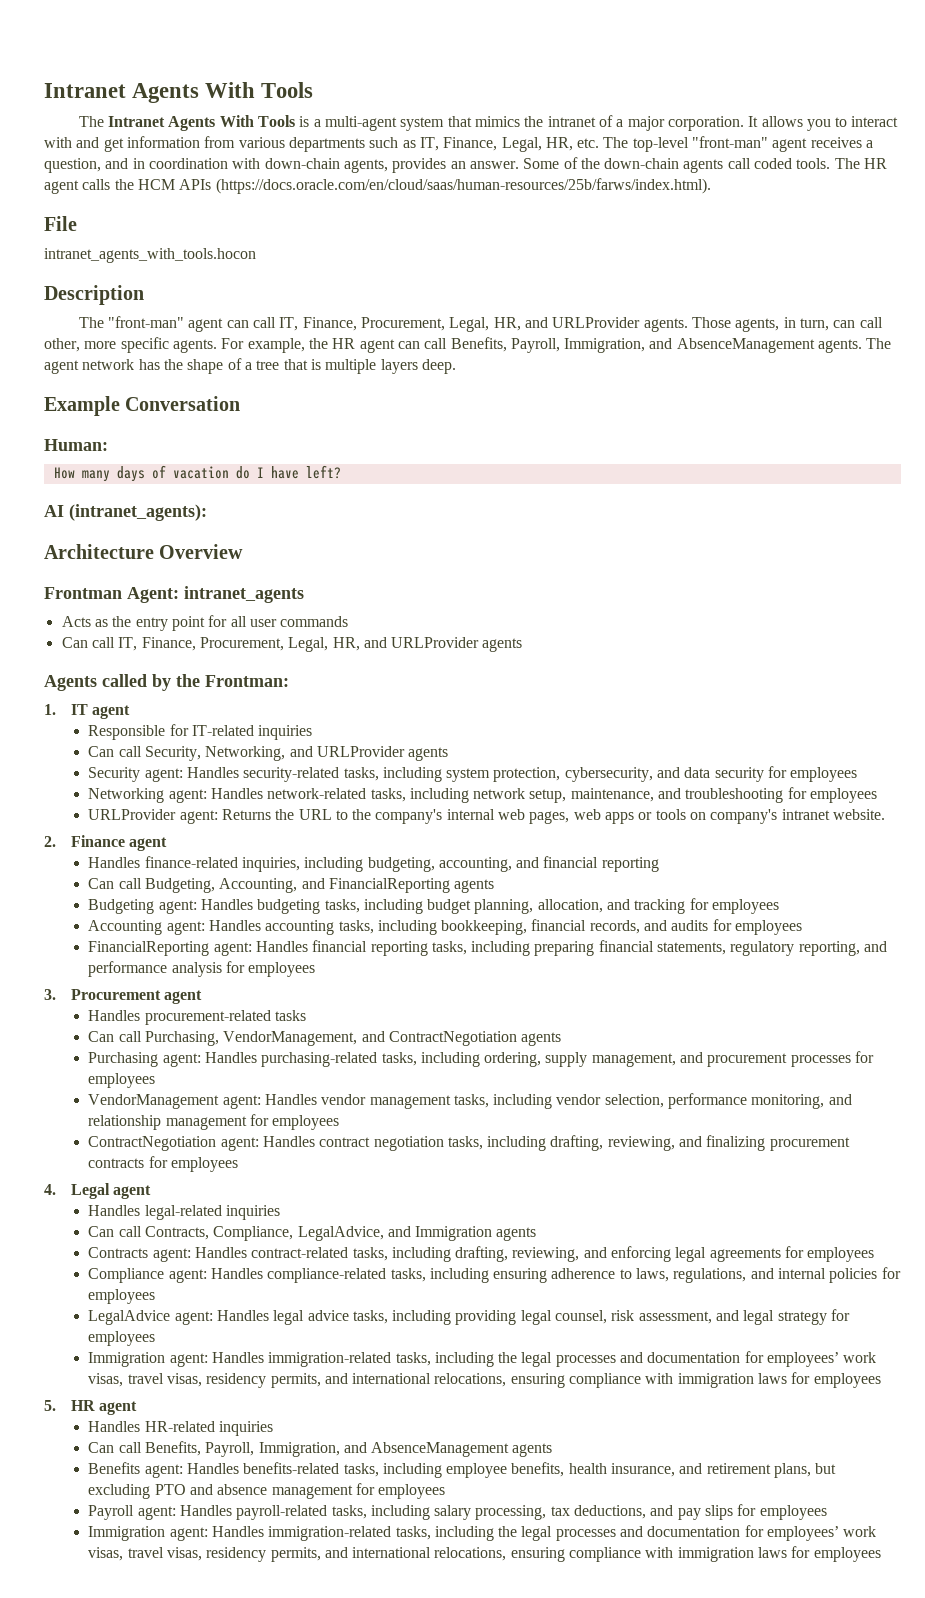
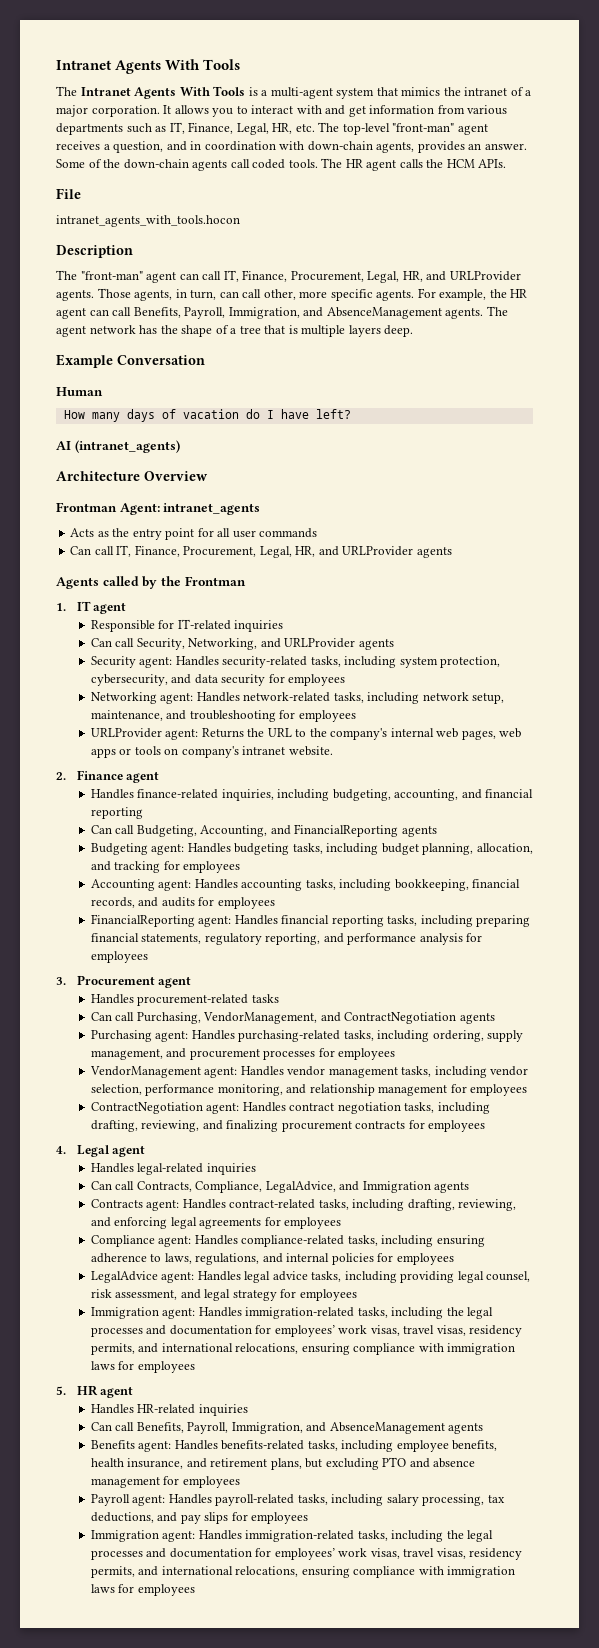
- The HR agent calls the HCM APIs (https://docs.oracle.com/en/cloud/saas/human-resources/25b/farws/index.html).
+ The HR agent calls the HCM APIs.
- Human:
+ Human
- AI (intranet_agents):
+ AI (intranet_agents)
- Agents called by the Frontman:
+ Agents called by the Frontman

